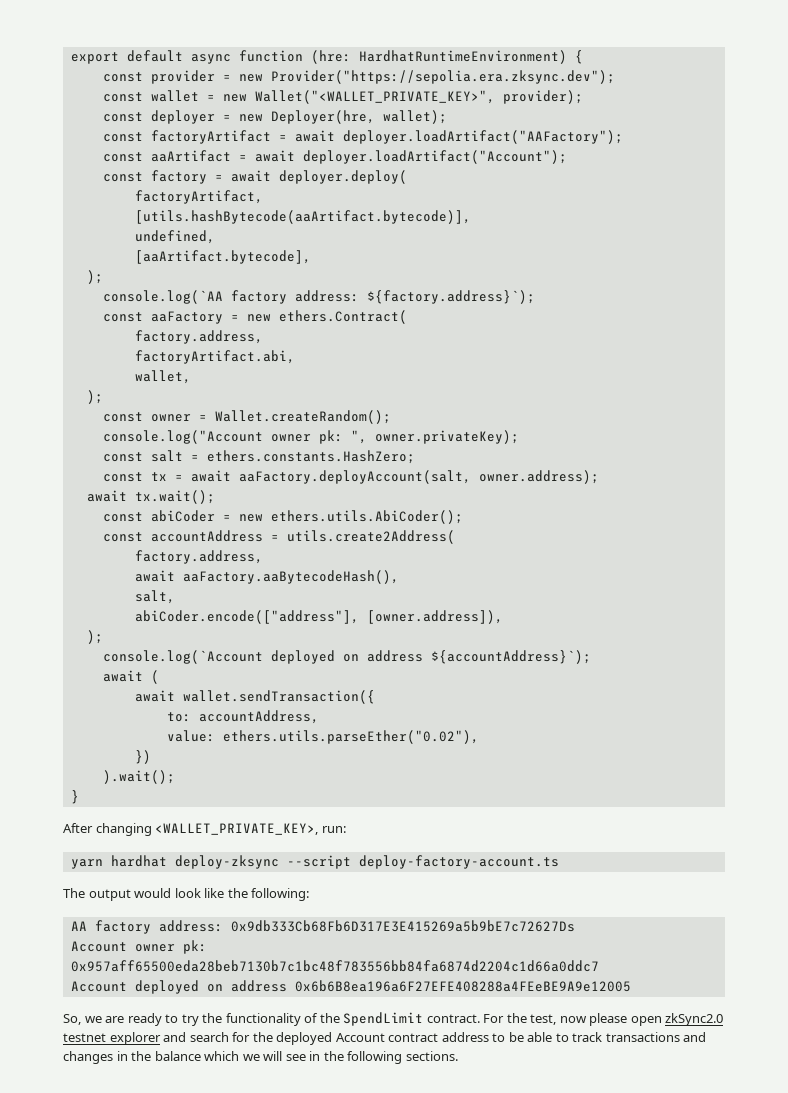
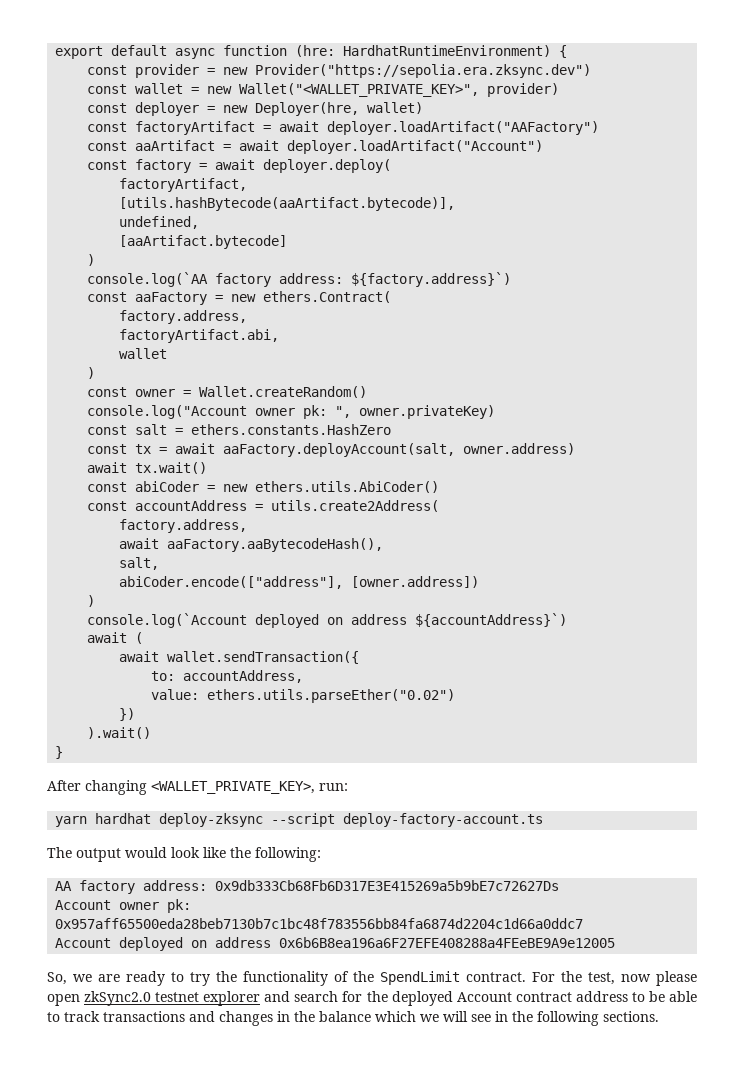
- const provider = new Provider("https://sepolia.era.zksync.dev");
+ const provider = new Provider("https://sepolia.era.zksync.dev")
- const wallet = new Wallet("<WALLET_PRIVATE_KEY>", provider);
+ const wallet = new Wallet("<WALLET_PRIVATE_KEY>", provider)
- const deployer = new Deployer(hre, wallet);
+ const deployer = new Deployer(hre, wallet)
- const factoryArtifact = await deployer.loadArtifact("AAFactory");
+ const factoryArtifact = await deployer.loadArtifact("AAFactory")
- const aaArtifact = await deployer.loadArtifact("Account");
+ const aaArtifact = await deployer.loadArtifact("Account")
- [aaArtifact.bytecode],
- );
+ [aaArtifact.bytecode]
+ )
- console.log(`AA factory address: ${factory.address}`);
+ console.log(`AA factory address: ${factory.address}`)
  factoryArtifact.abi,
- wallet,
- );
+ wallet
+ )
- const owner = Wallet.createRandom();
+ const owner = Wallet.createRandom()
- console.log("Account owner pk: ", owner.privateKey);
+ console.log("Account owner pk: ", owner.privateKey)
- const salt = ethers.constants.HashZero;
+ const salt = ethers.constants.HashZero
- const tx = await aaFactory.deployAccount(salt, owner.address);
- await tx.wait();
+ const tx = await aaFactory.deployAccount(salt, owner.address)
+ await tx.wait()
- const abiCoder = new ethers.utils.AbiCoder();
+ const abiCoder = new ethers.utils.AbiCoder()
- abiCoder.encode(["address"], [owner.address]),
- );
+ abiCoder.encode(["address"], [owner.address])
+ )
- console.log(`Account deployed on address ${accountAddress}`);
+ console.log(`Account deployed on address ${accountAddress}`)
- value: ethers.utils.parseEther("0.02"),
+ value: ethers.utils.parseEther("0.02")
- ).wait();
+ ).wait()

